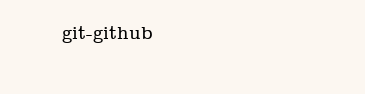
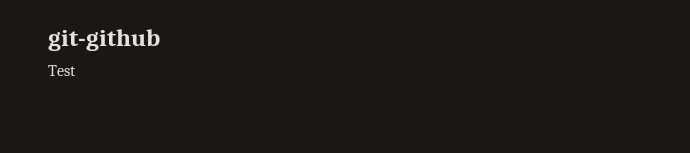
+ Test

